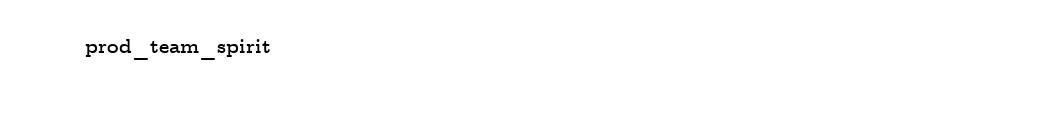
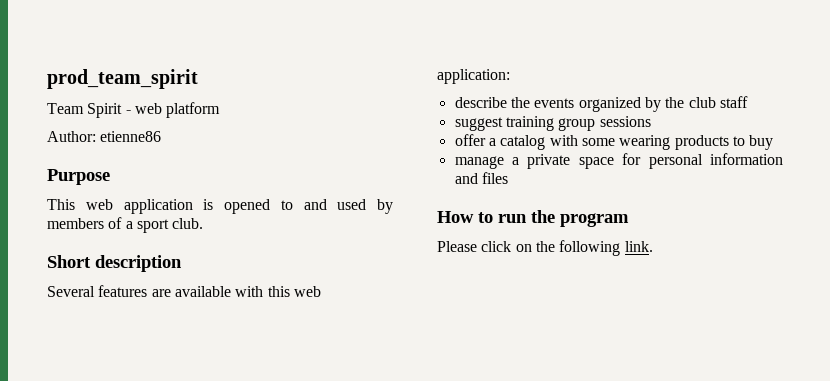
+ Team Spirit - web platform
+ Author: etienne86
+ Purpose
+ This web application is opened to and used by members of a sport club.
+ Short description
+ Several features are available with this web application:
+ describe the events organized by the club staff
+ suggest training group sessions
+ offer a catalog with some wearing products to buy
+ manage a private space for personal information and files
+ How to run the program
+ Please click on the following link.

